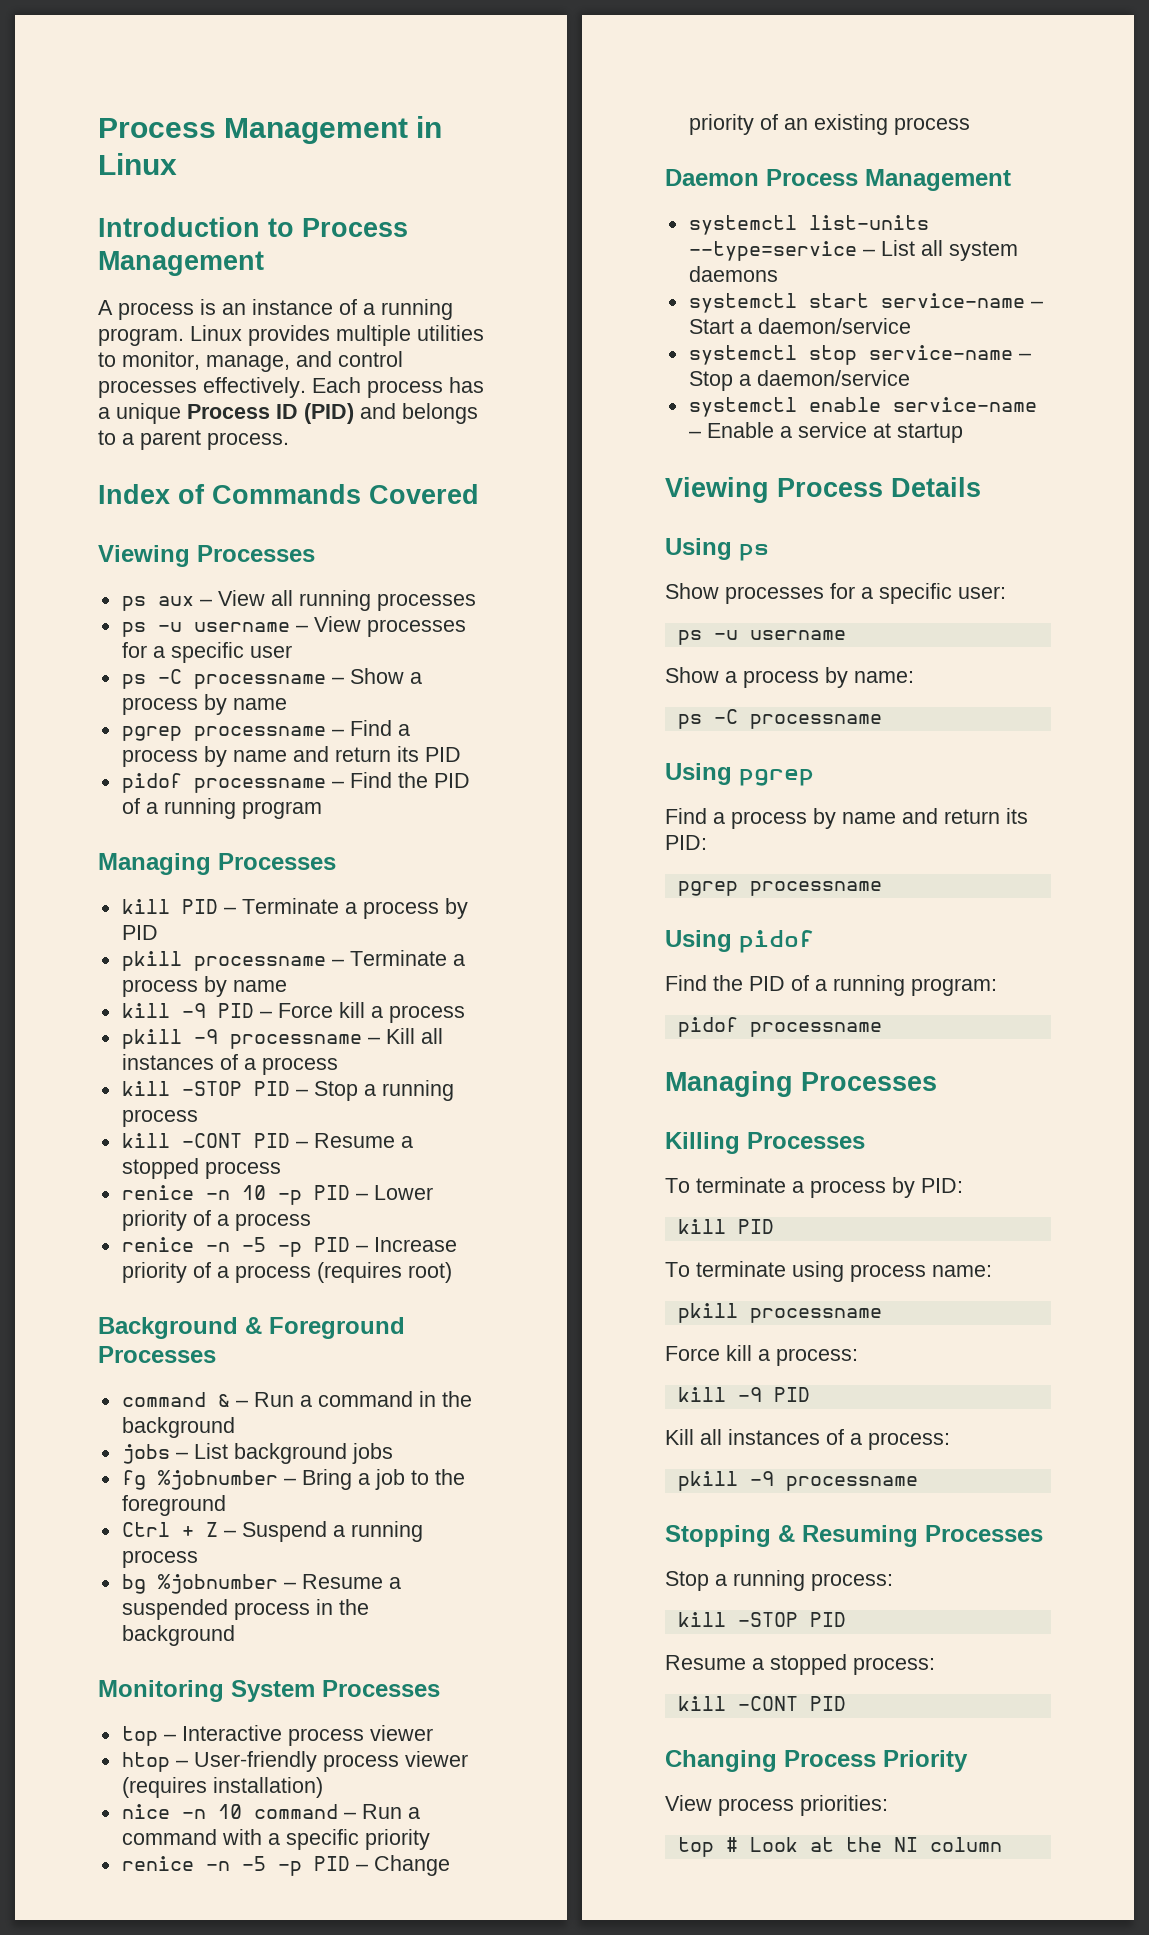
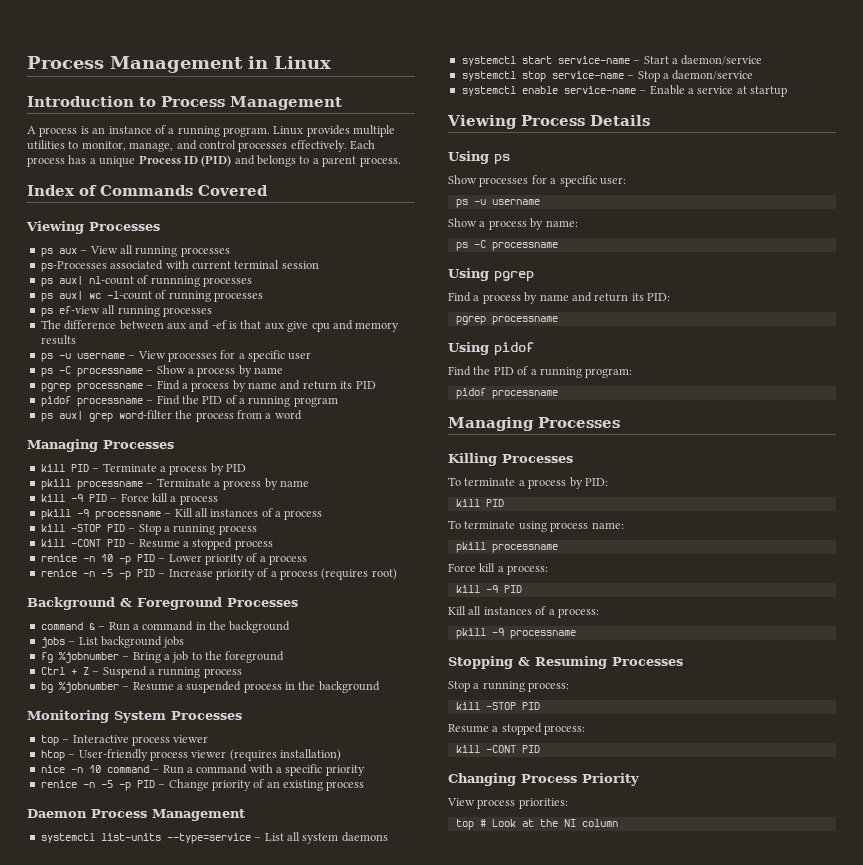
+ ps-Processes associated with current terminal session
+ ps aux| nl-count of runnning processes
+ ps aux| wc -l-count of running processes
+ ps ef-view all running processes
+ The difference between aux and -ef is that aux give cpu and memory results
+ ps aux| grep word-filter the process from a word

